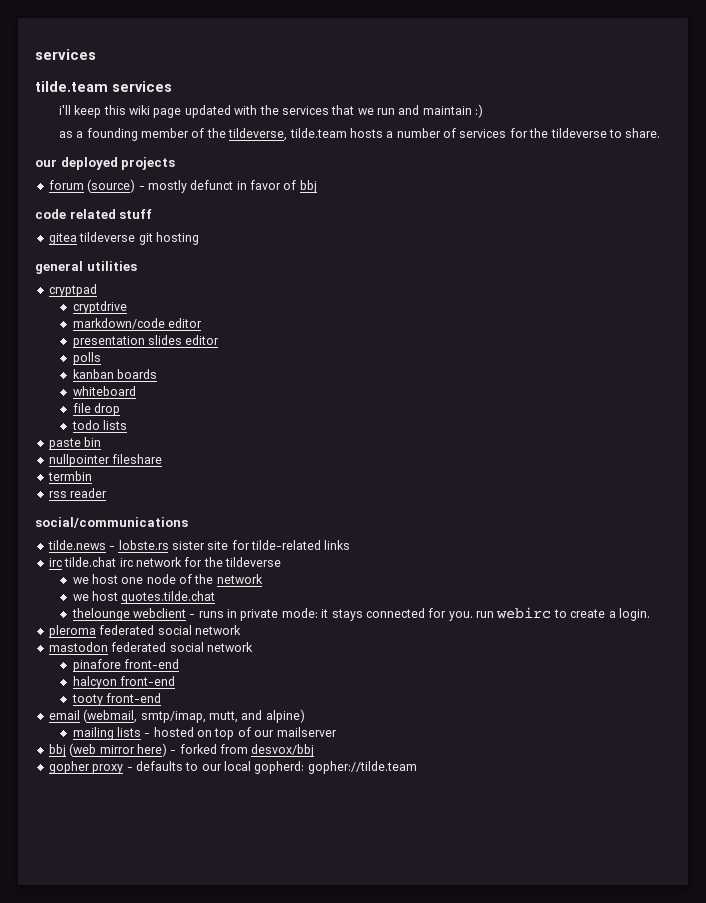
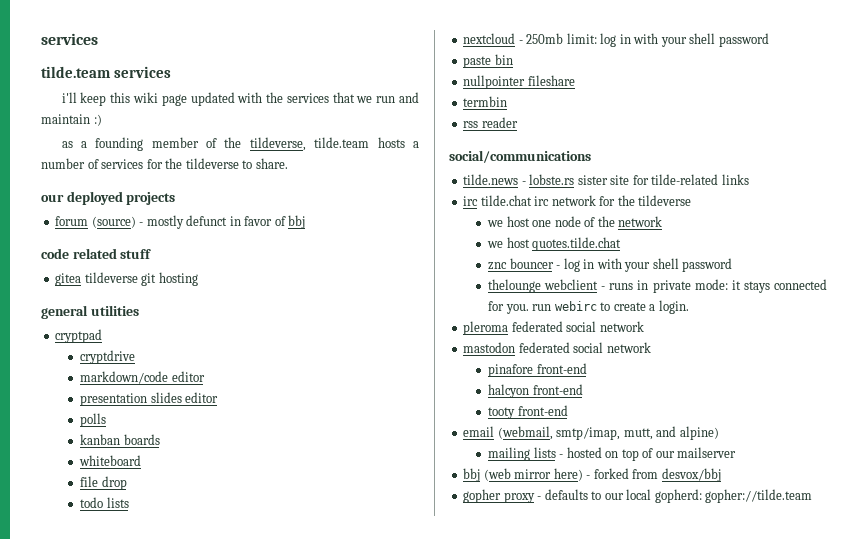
+ nextcloud - 250mb limit: log in with your shell password
+ znc bouncer - log in with your shell password

